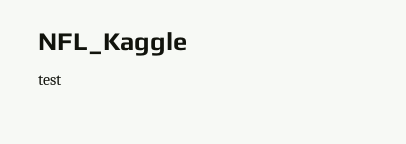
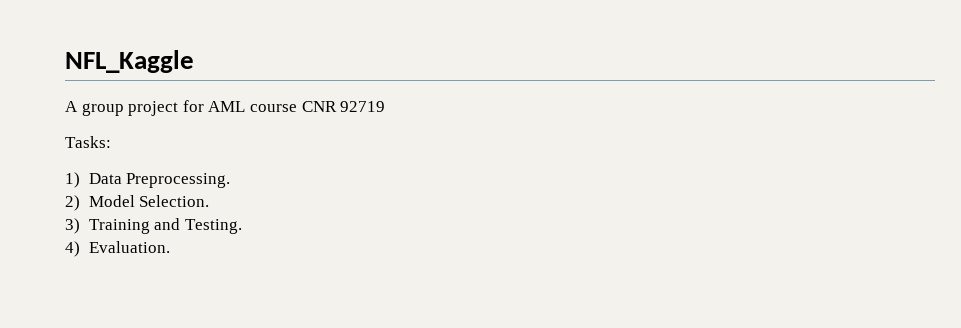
- test
+ A group project for AML course CNR 92719
+ Tasks:
+ 1) Data Preprocessing.
+ 2) Model Selection.
+ 3) Training and Testing.
+ 4) Evaluation.

